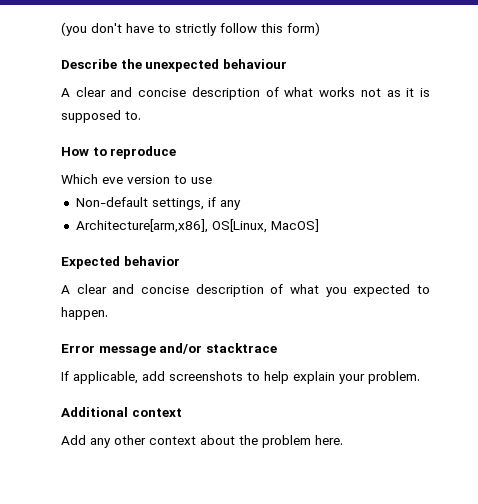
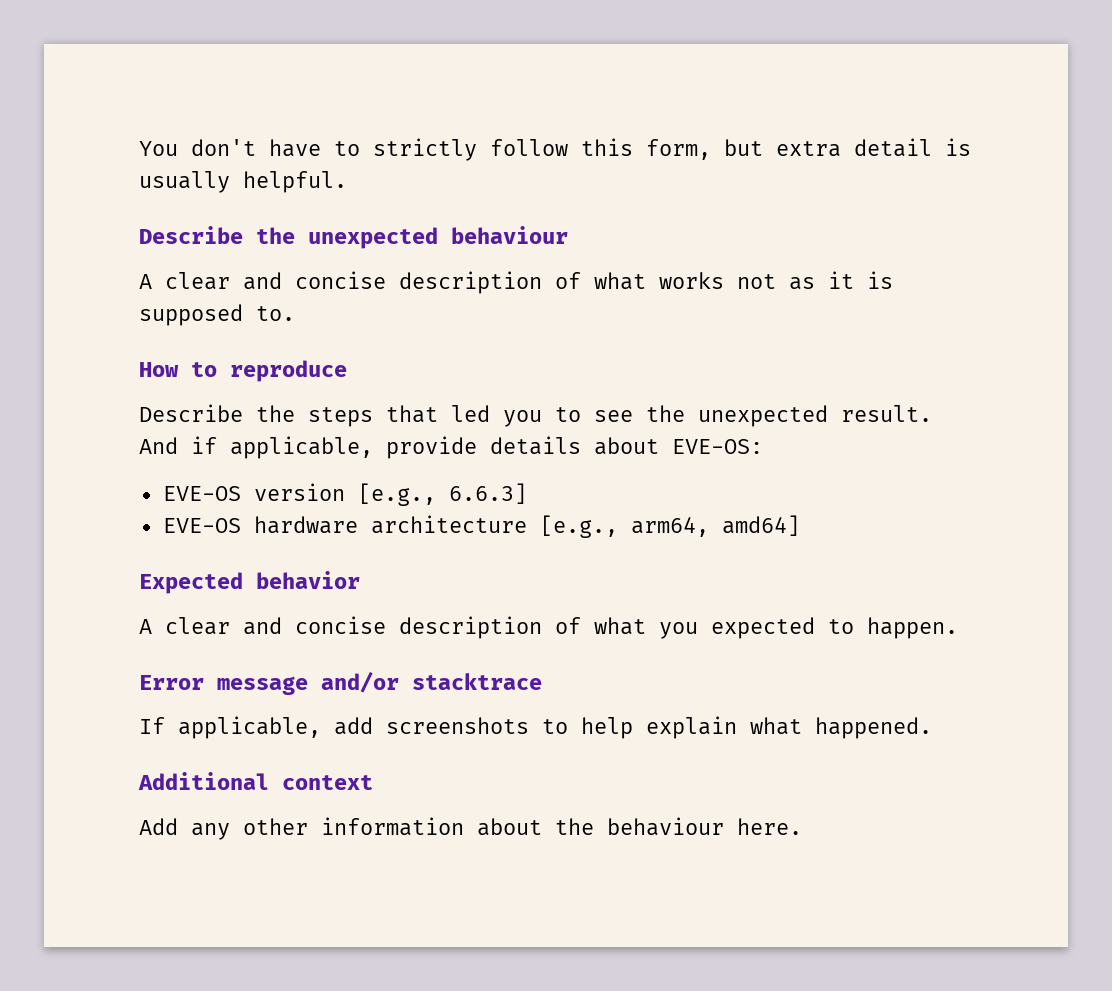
- (you don't have to strictly follow this form)
+ You don't have to strictly follow this form, but extra detail is usually helpful.
- Which eve version to use
- Non-default settings, if any
- Architecture[arm,x86], OS[Linux, MacOS]
+ Describe the steps that led you to see the unexpected result. And if applicable, provide details about EVE-OS:
+ EVE-OS version [e.g., 6.6.3]
+ EVE-OS hardware architecture [e.g., arm64, amd64]
- If applicable, add screenshots to help explain your problem.
+ If applicable, add screenshots to help explain what happened.
- Add any other context about the problem here.
+ Add any other information about the behaviour here.

